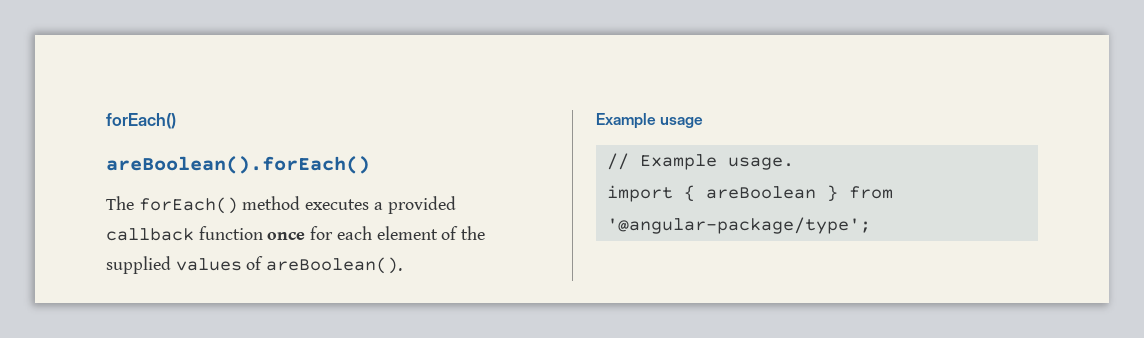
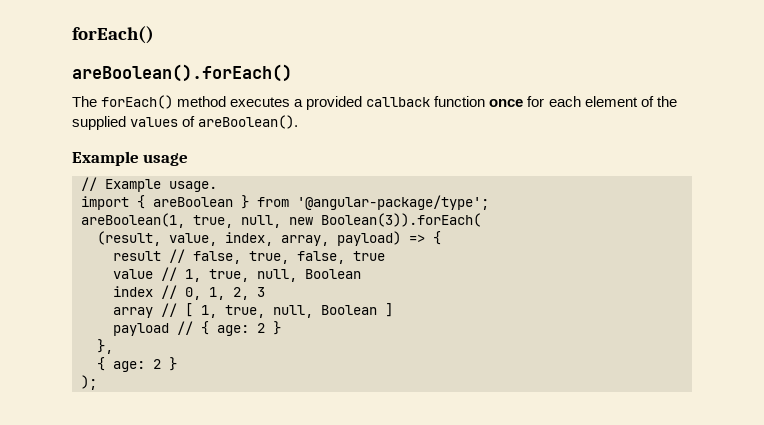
+ areBoolean(1, true, null, new Boolean(3)).forEach(
+ (result, value, index, array, payload) => {
+ result // false, true, false, true
+ value // 1, true, null, Boolean
+ index // 0, 1, 2, 3
+ array // [ 1, true, null, Boolean ]
+ payload // { age: 2 }
+ },
+ { age: 2 }
+ );

